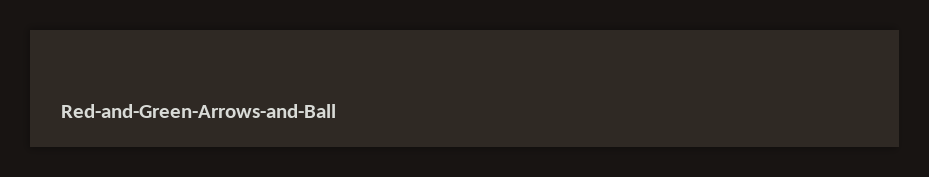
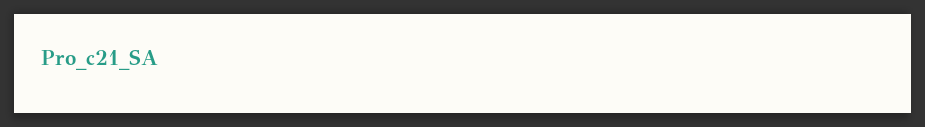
- Red-and-Green-Arrows-and-Ball
+ Pro_c21_SA

